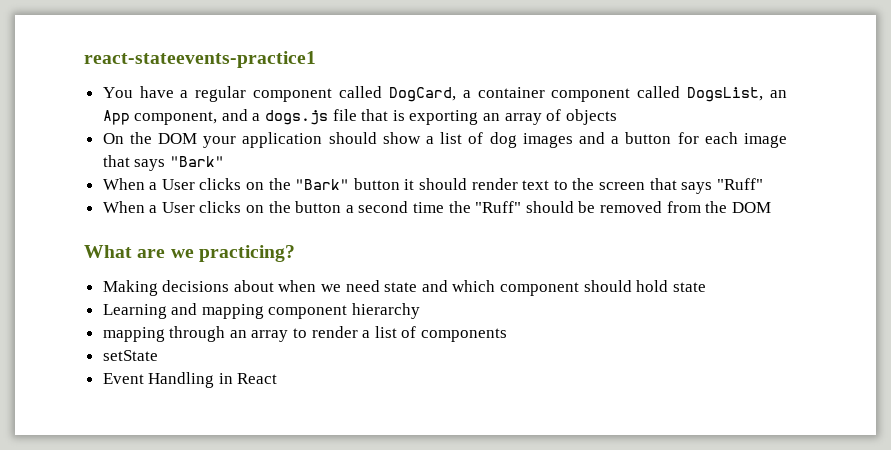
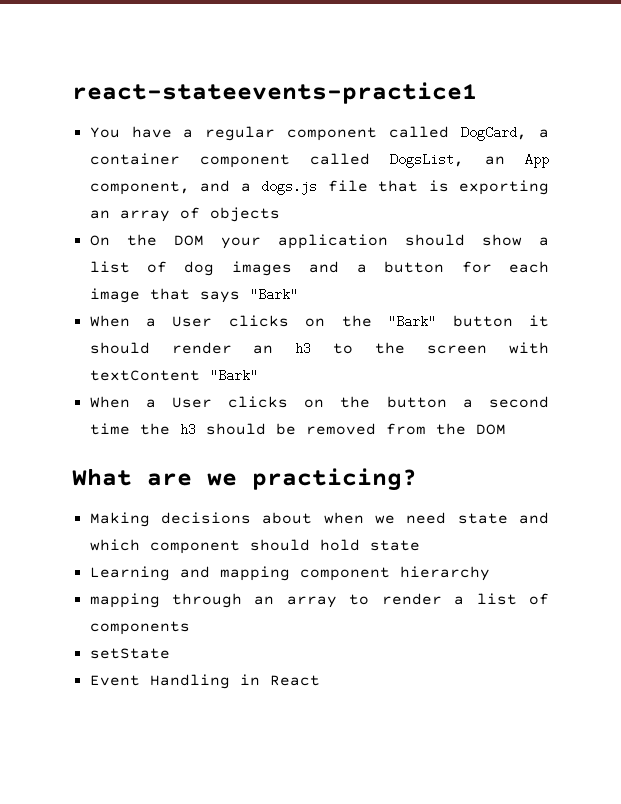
- When a User clicks on the "Bark" button it should render text to the screen that says "Ruff"
+ When a User clicks on the "Bark" button it should render an h3 to the screen with textContent "Bark"
- When a User clicks on the button a second time the "Ruff" should be removed from the DOM
+ When a User clicks on the button a second time the h3 should be removed from the DOM

